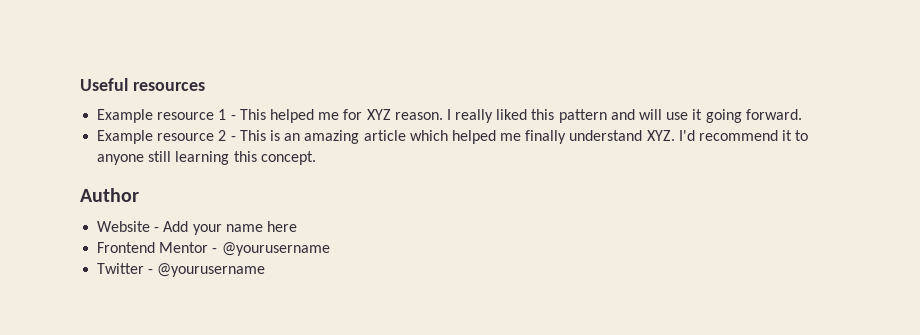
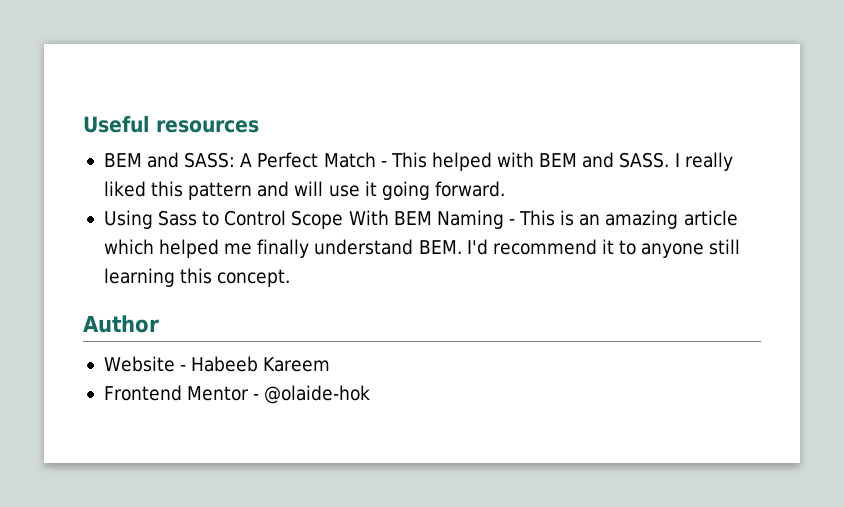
- Example resource 1 - This helped me for XYZ reason.
+ BEM and SASS: A Perfect Match - This helped with BEM and SASS.
- Example resource 2 - This is an amazing article which helped me finally understand XYZ. I'd recommend it to anyone still learning this concept.
+ Using Sass to Control Scope With BEM Naming - This is an amazing article which helped me finally understand BEM. I'd recommend it to anyone still learning this concept.
- Website - Add your name here
+ Website - Habeeb Kareem
- Frontend Mentor - @yourusername
- Twitter - @yourusername
+ Frontend Mentor - @olaide-hok

